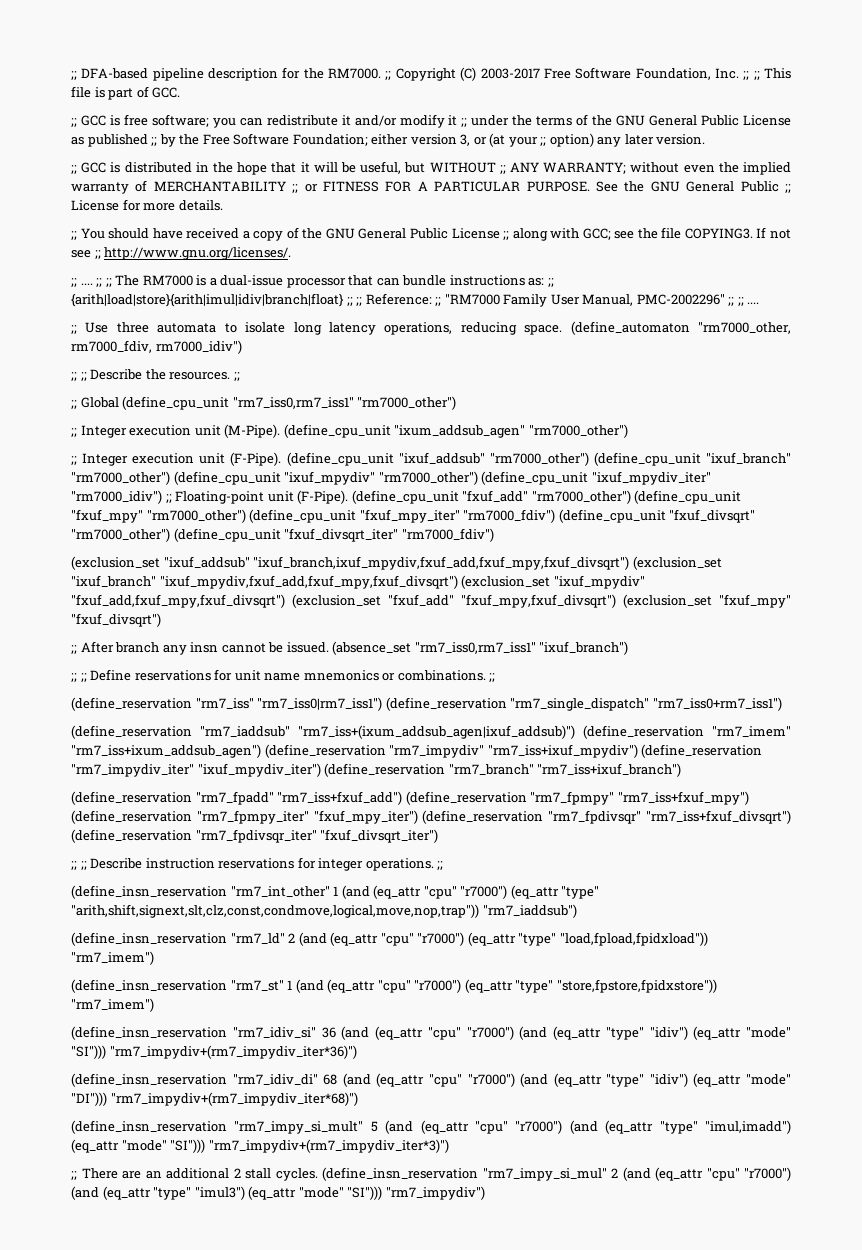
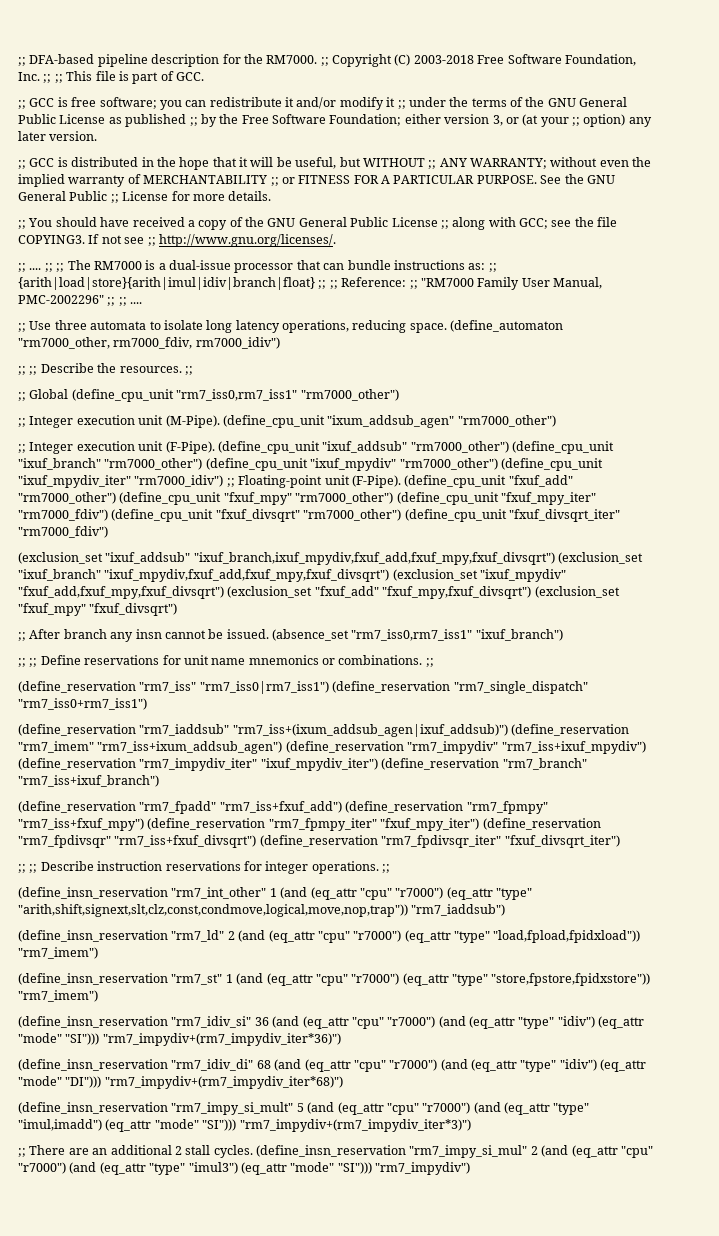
- ;; DFA-based pipeline description for the RM7000. ;; Copyright (C) 2003-2017 Free Software Foundation, Inc. ;; ;; This file is part of GCC.
+ ;; DFA-based pipeline description for the RM7000. ;; Copyright (C) 2003-2018 Free Software Foundation, Inc. ;; ;; This file is part of GCC.

